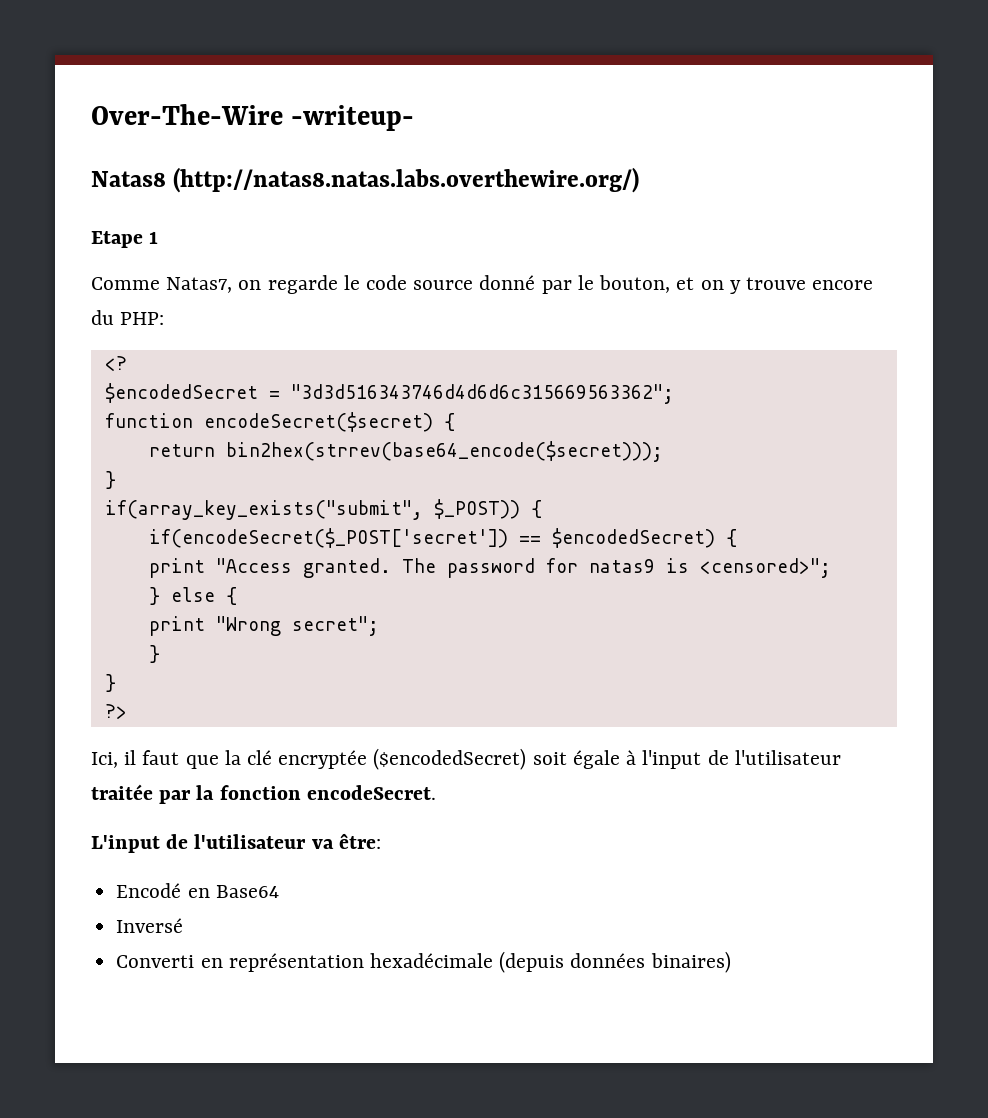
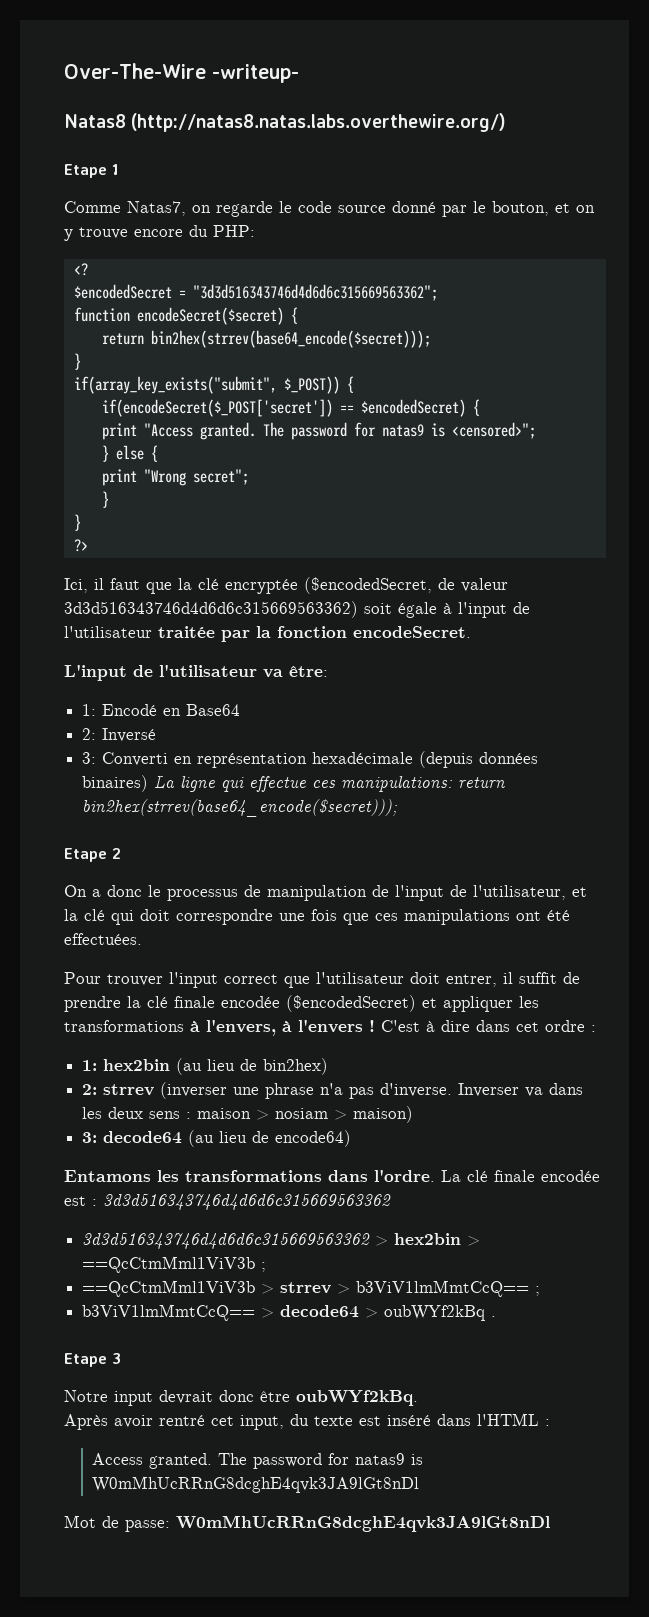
- Ici, il faut que la clé encryptée ($encodedSecret) soit égale à l'input de l'utilisateur traitée par la fonction encodeSecret.
+ Ici, il faut que la clé encryptée ($encodedSecret, de valeur 3d3d516343746d4d6d6c315669563362) soit égale à l'input de l'utilisateur traitée par la fonction encodeSecret.
- Encodé en Base64
+ 1: Encodé en Base64
- Inversé
+ 2: Inversé
- Converti en représentation hexadécimale (depuis données binaires)
+ 3: Converti en représentation hexadécimale (depuis données binaires) La ligne qui effectue ces manipulations: return bin2hex(strrev(base64_encode($secret)));
+ Etape 2
+ On a donc le processus de manipulation de l'input de l'utilisateur, et la clé qui doit correspondre une fois que ces manipulations ont été effectuées.
+ Pour trouver l'input correct que l'utilisateur doit entrer, il suffit de prendre la clé finale encodée ($encodedSecret) et appliquer les transformations à l'envers, à l'envers ! C'est à dire dans cet ordre :
+ 1: hex2bin (au lieu de bin2hex)
+ 2: strrev (inverser une phrase n'a pas d'inverse. Inverser va dans les deux sens : maison > nosiam > maison)
+ 3: decode64 (au lieu de encode64)
+ Entamons les transformations dans l'ordre. La clé finale encodée est : 3d3d516343746d4d6d6c315669563362
+ 3d3d516343746d4d6d6c315669563362 > hex2bin > ==QcCtmMml1ViV3b ;
+ ==QcCtmMml1ViV3b > strrev > b3ViV1lmMmtCcQ== ;
+ b3ViV1lmMmtCcQ== > decode64 > oubWYf2kBq .
+ Etape 3
+ Notre input devrait donc être oubWYf2kBq.
+ Après avoir rentré cet input, du texte est inséré dans l'HTML :
+ Access granted. The password for natas9 is W0mMhUcRRnG8dcghE4qvk3JA9lGt8nDl
+ Mot de passe: W0mMhUcRRnG8dcghE4qvk3JA9lGt8nDl

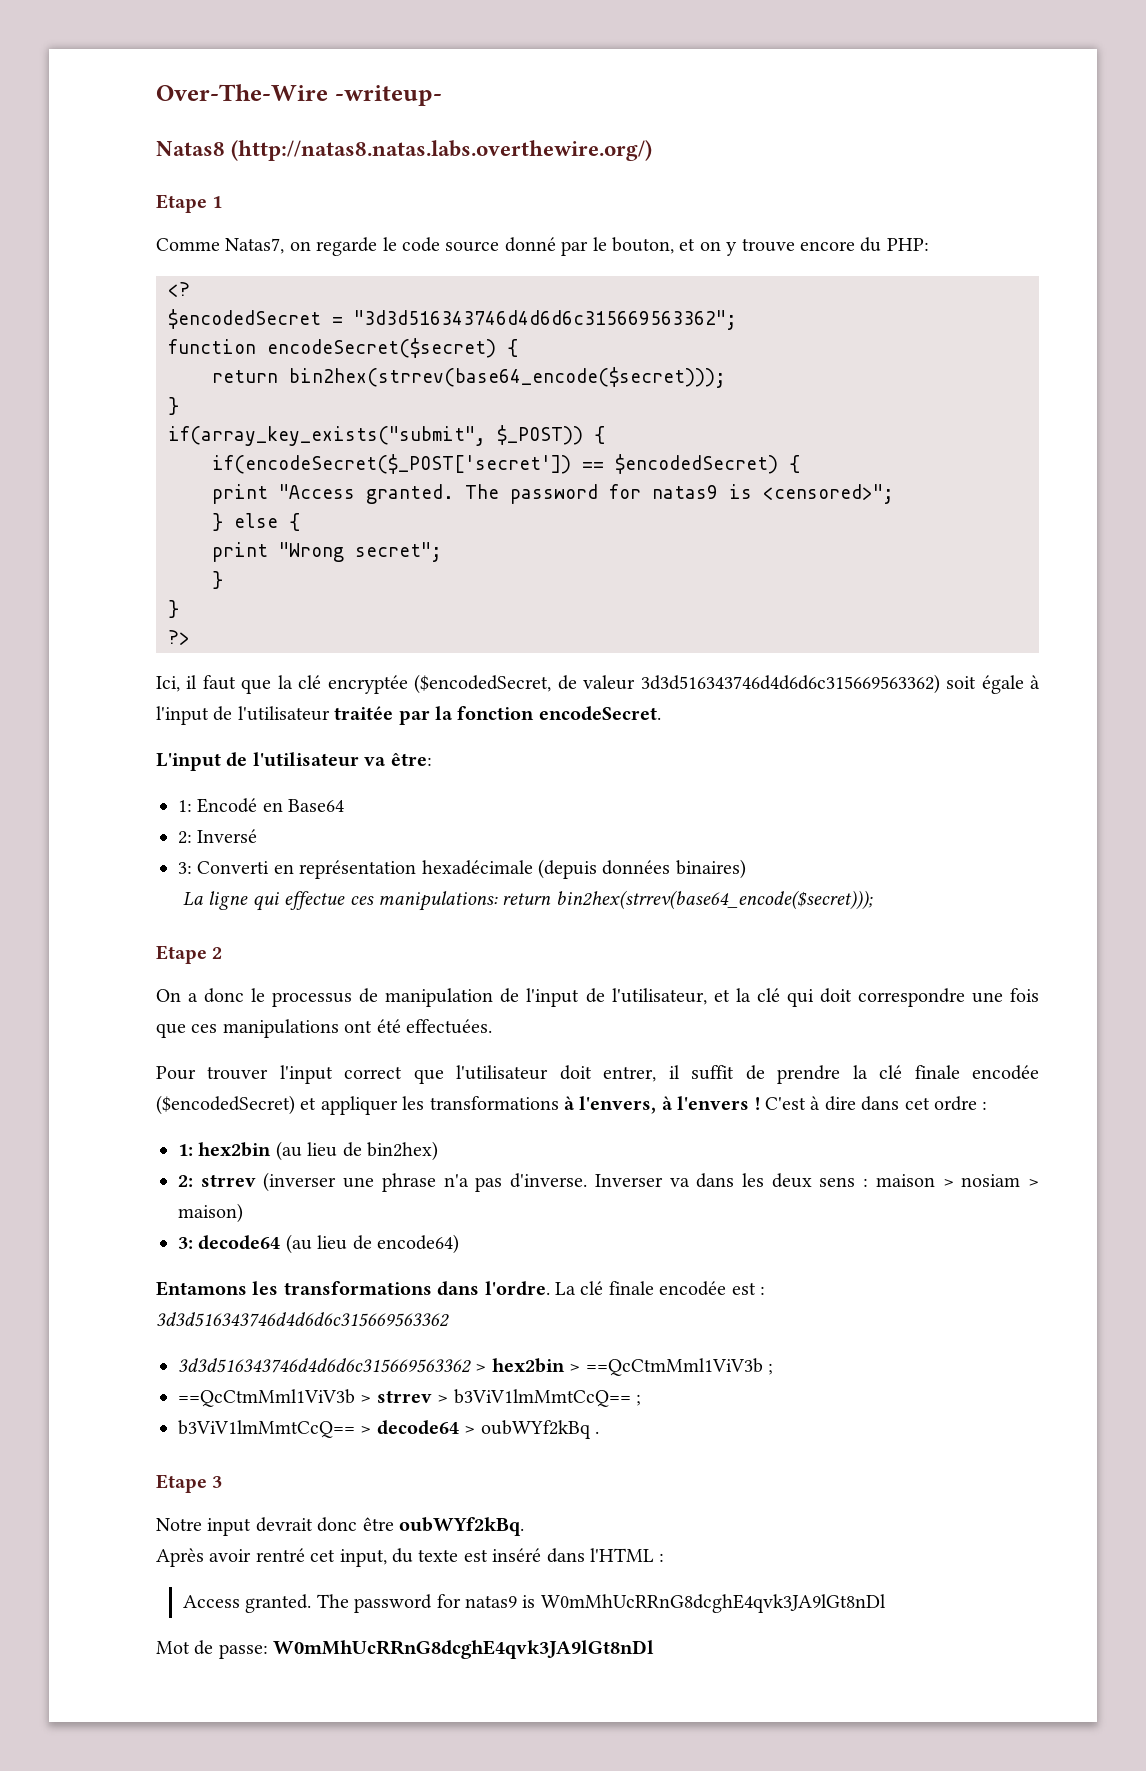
- 3: Converti en représentation hexadécimale (depuis données binaires) La ligne qui effectue ces manipulations: return bin2hex(strrev(base64_encode($secret)));
+ 3: Converti en représentation hexadécimale (depuis données binaires)
+ La ligne qui effectue ces manipulations: return bin2hex(strrev(base64_encode($secret)));

